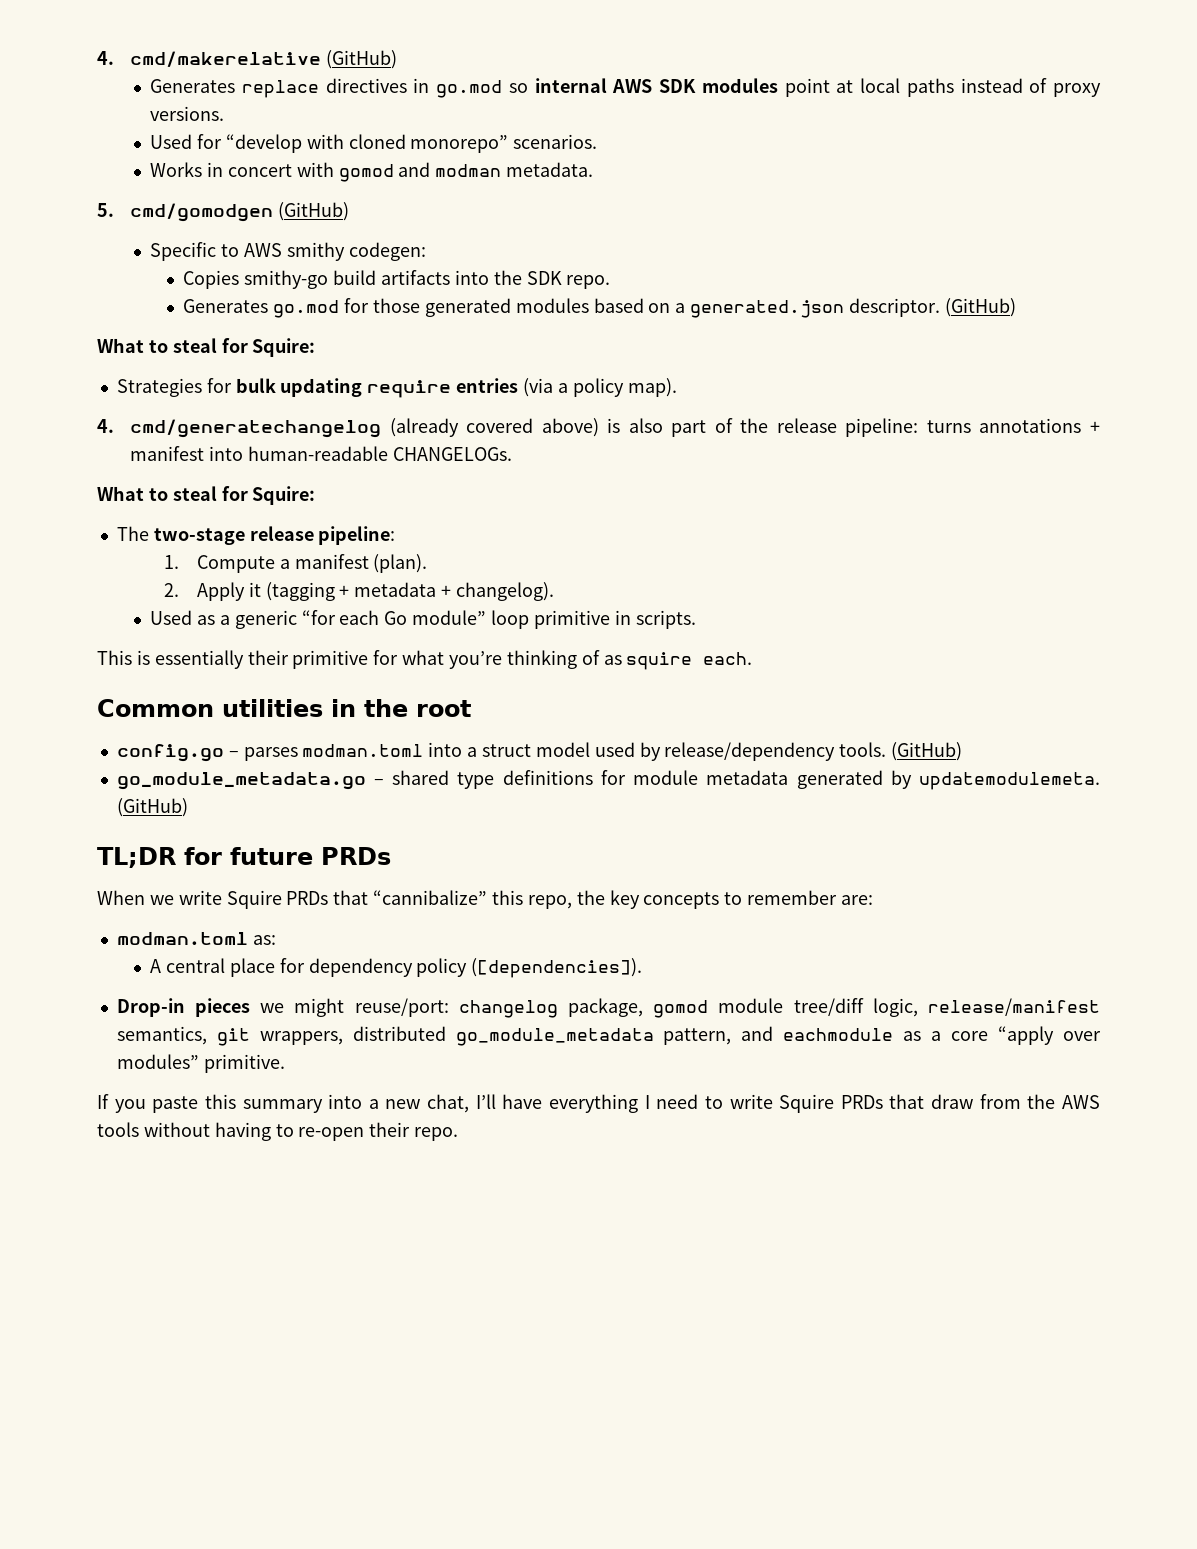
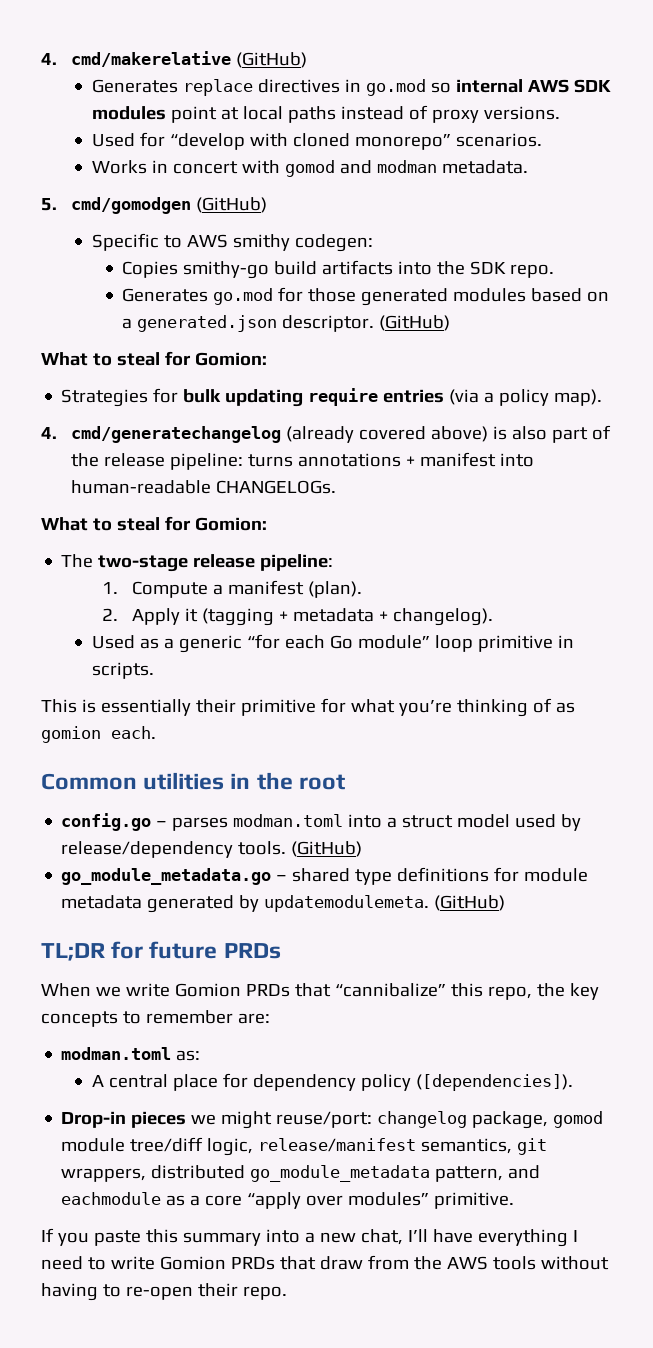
  Generates go.mod for those generated modules based on a generated.json descriptor. (GitHub)
- What to steal for Squire:
+ What to steal for Gomion:
  4. cmd/generatechangelog (already covered above) is also part of the release pipeline: turns annotations + manifest into human-readable CHANGELOGs.
- What to steal for Squire:
+ What to steal for Gomion:
- This is essentially their primitive for what you’re thinking of as squire each.
+ This is essentially their primitive for what you’re thinking of as gomion each.
- When we write Squire PRDs that “cannibalize” this repo, the key concepts to remember are:
+ When we write Gomion PRDs that “cannibalize” this repo, the key concepts to remember are:
- If you paste this summary into a new chat, I’ll have everything I need to write Squire PRDs that draw from the AWS tools without having to re-open their repo.
+ If you paste this summary into a new chat, I’ll have everything I need to write Gomion PRDs that draw from the AWS tools without having to re-open their repo.

